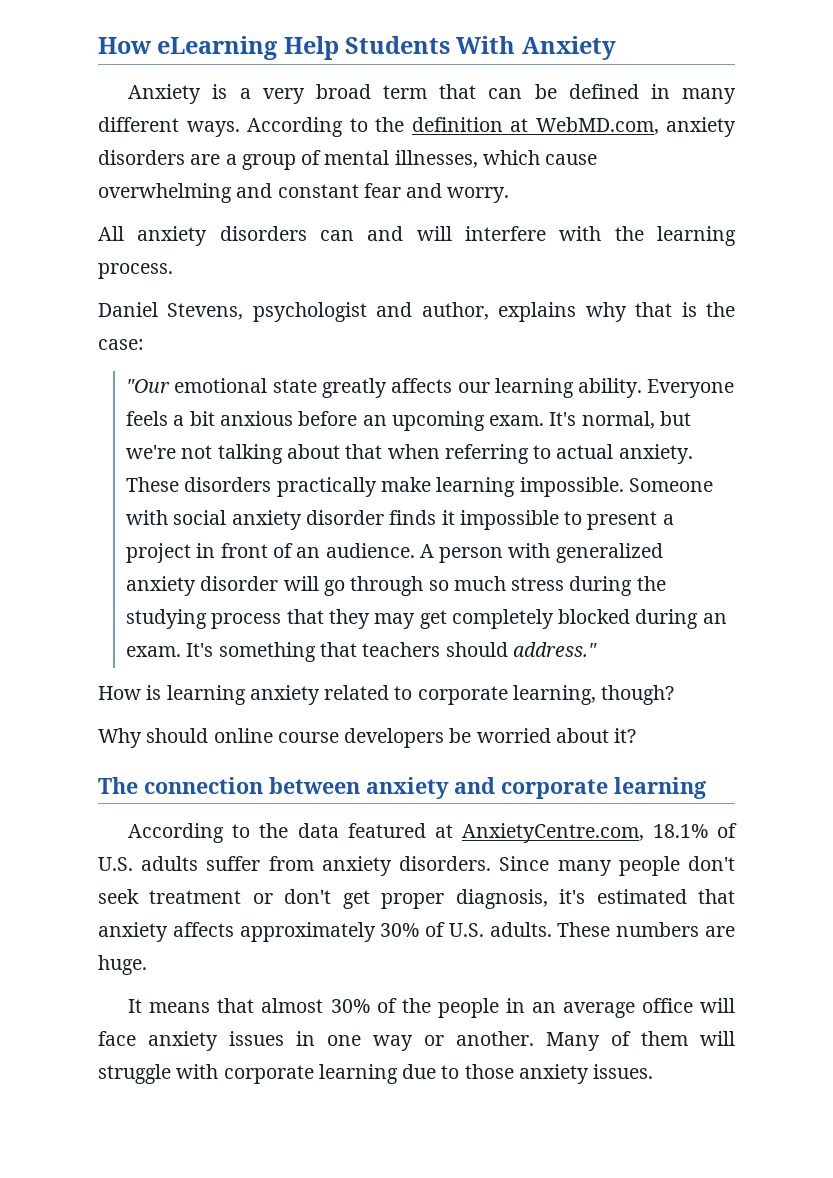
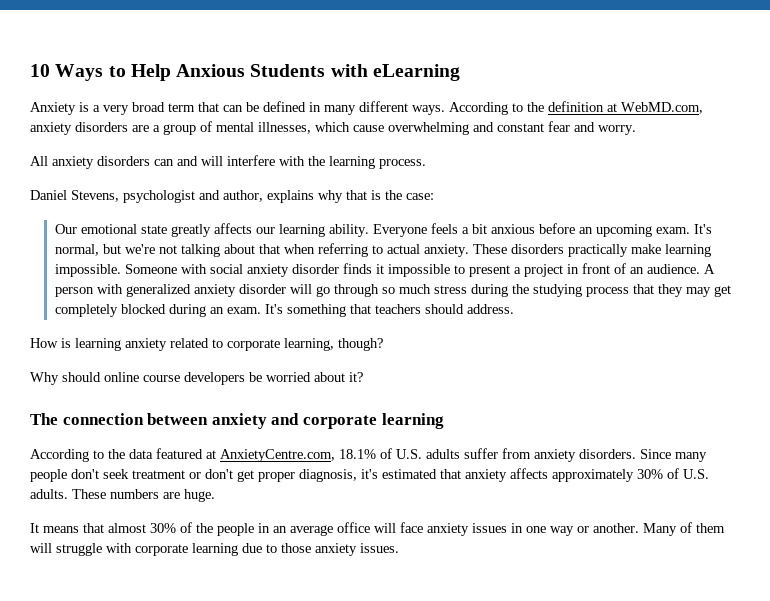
- How eLearning Help Students With Anxiety
+ 10 Ways to Help Anxious Students with eLearning
- "Our emotional state greatly affects our learning ability.
+ Our emotional state greatly affects our learning ability.
- It's something that teachers should address."
+ It's something that teachers should address.

